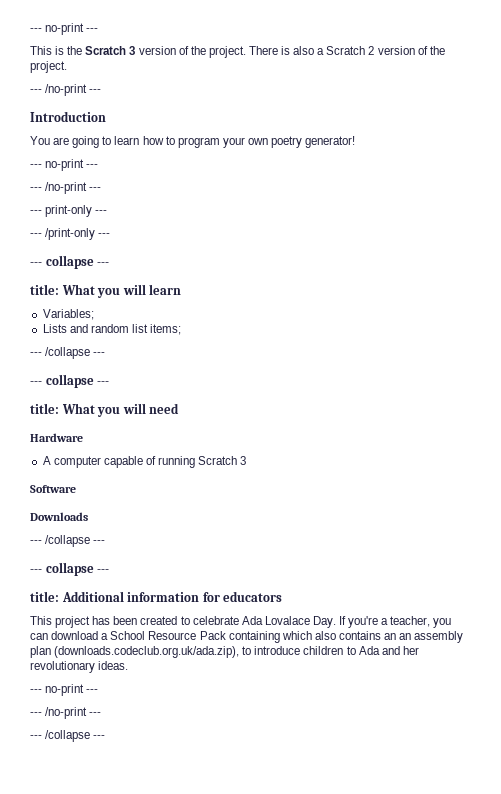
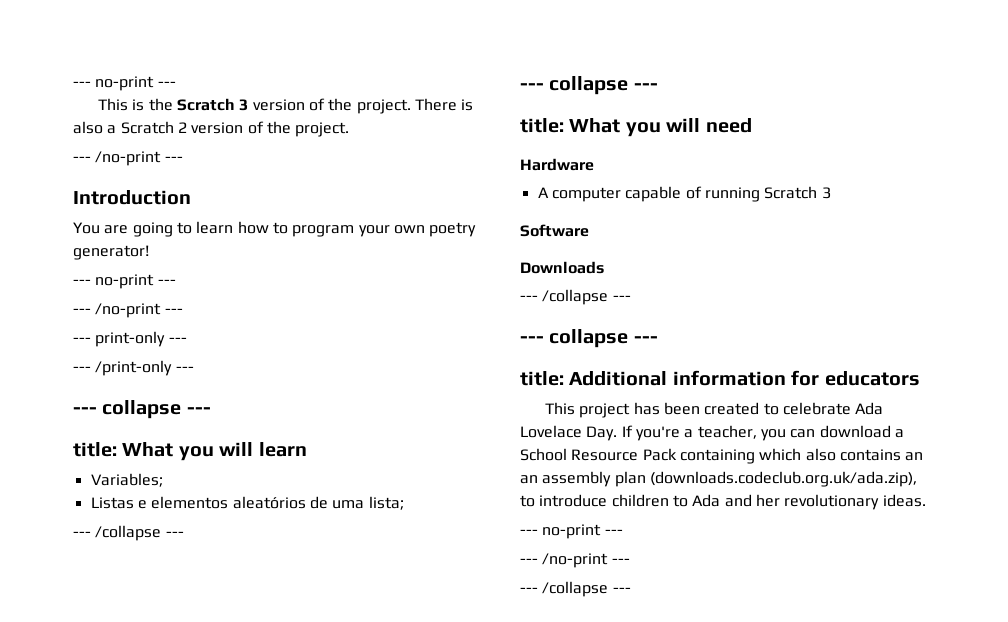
- Lists and random list items;
+ Listas e elementos aleatórios de uma lista;
- This project has been created to celebrate Ada Lovalace Day. If you're a teacher, you can download a School Resource Pack containing which also contains an an assembly plan (downloads.codeclub.org.uk/ada.zip), to introduce children to Ada and her revolutionary ideas.
+ This project has been created to celebrate Ada Lovelace Day. If you're a teacher, you can download a School Resource Pack containing which also contains an an assembly plan (downloads.codeclub.org.uk/ada.zip), to introduce children to Ada and her revolutionary ideas.

